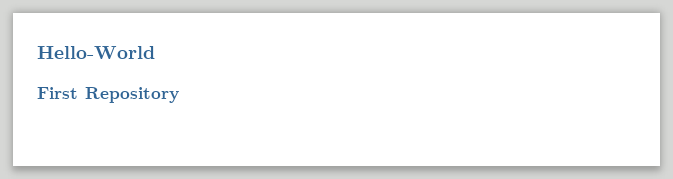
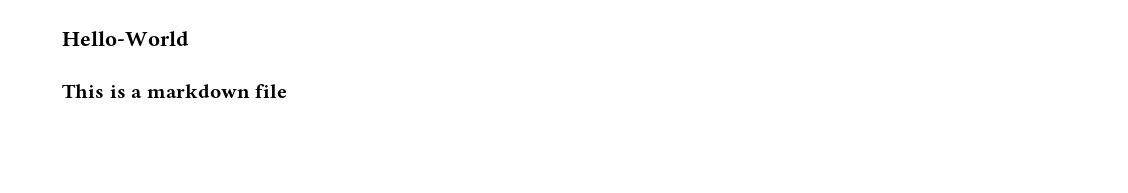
- First Repository
+ This is a markdown file

